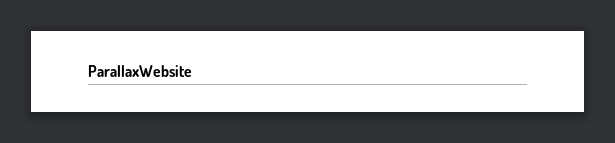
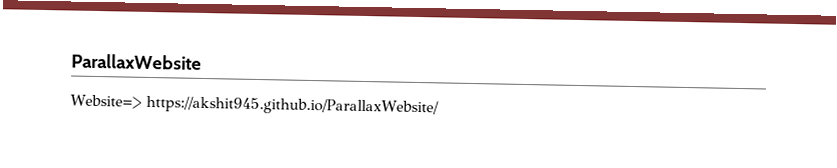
+ Website=> https://akshit945.github.io/ParallaxWebsite/

